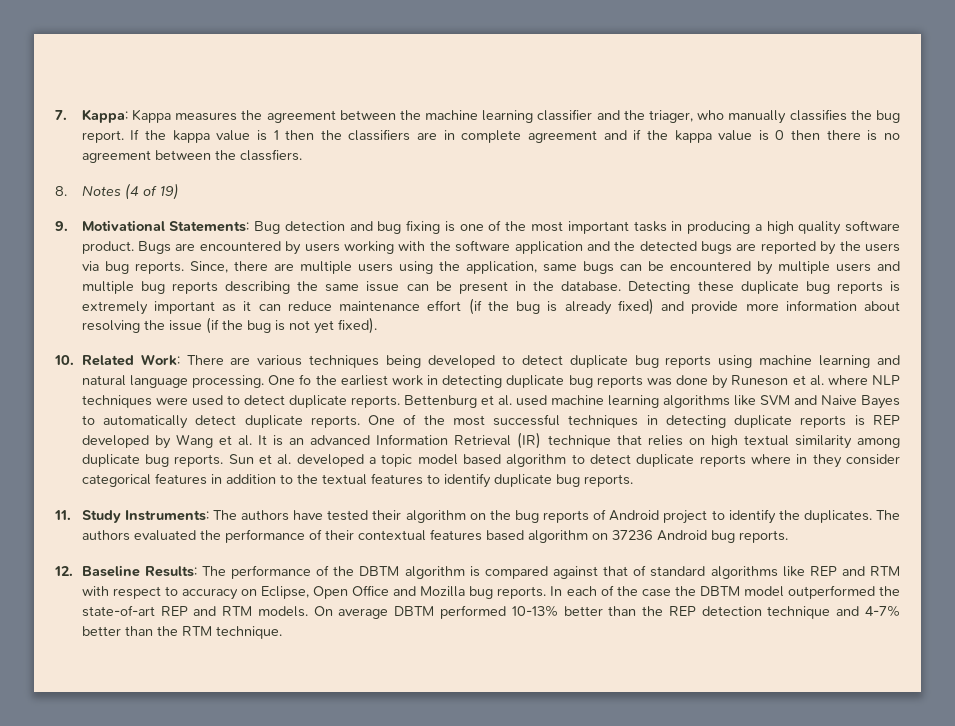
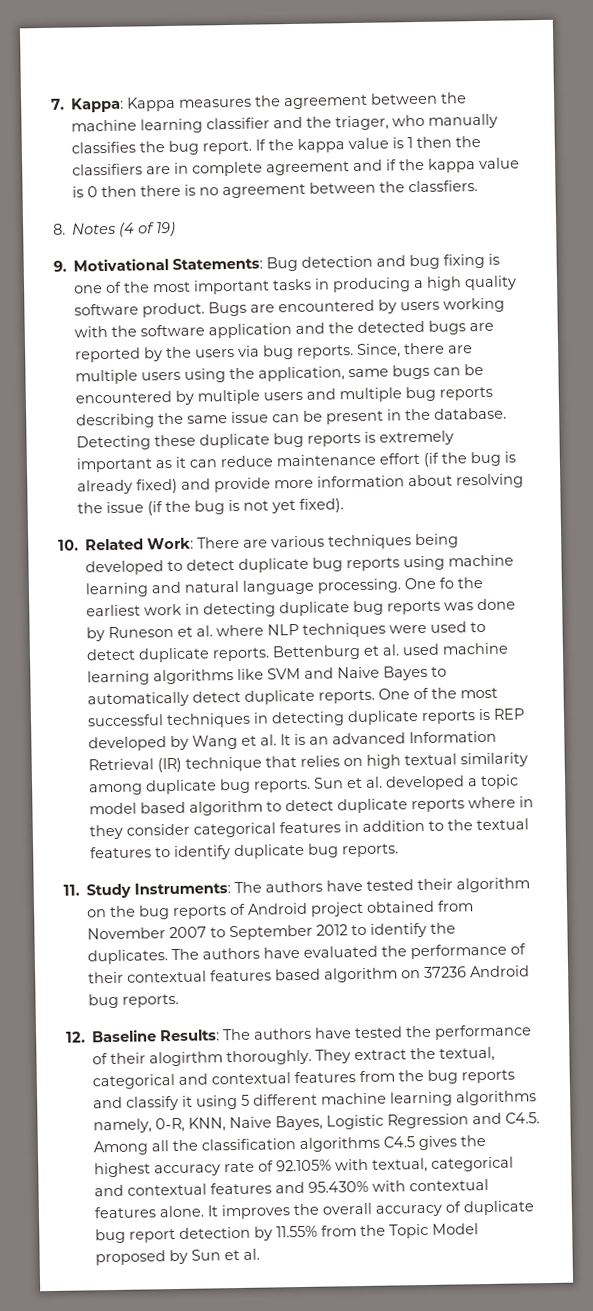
- 11. Study Instruments: The authors have tested their algorithm on the bug reports of Android project to identify the duplicates.
+ 11. Study Instruments: The authors have tested their algorithm on the bug reports of Android project obtained from November 2007 to September 2012 to identify the duplicates.
- The authors evaluated the performance of their contextual features based algorithm on 37236 Android bug reports.
+ The authors have evaluated the performance of their contextual features based algorithm on 37236 Android bug reports.
- 12. Baseline Results: The performance of the DBTM algorithm is compared against that of standard algorithms like REP and RTM with respect to accuracy on Eclipse, Open Office and Mozilla bug reports. In each of the case the DBTM model outperformed the state-of-art REP and RTM models. On average DBTM performed 10-13% better than the REP detection technique and 4-7% better than the RTM technique.
+ 12. Baseline Results: The authors have tested the performance of their alogirthm thoroughly. They extract the textual, categorical and contextual features from the bug reports and classify it using 5 different machine learning algorithms namely, 0-R, KNN, Naive Bayes, Logistic Regression and C4.5. Among all the classification algorithms C4.5 gives the highest accuracy rate of 92.105% with textual, categorical and contextual features and 95.430% with contextual features alone. It improves the overall accuracy of duplicate bug report detection by 11.55% from the Topic Model proposed by Sun et al.

